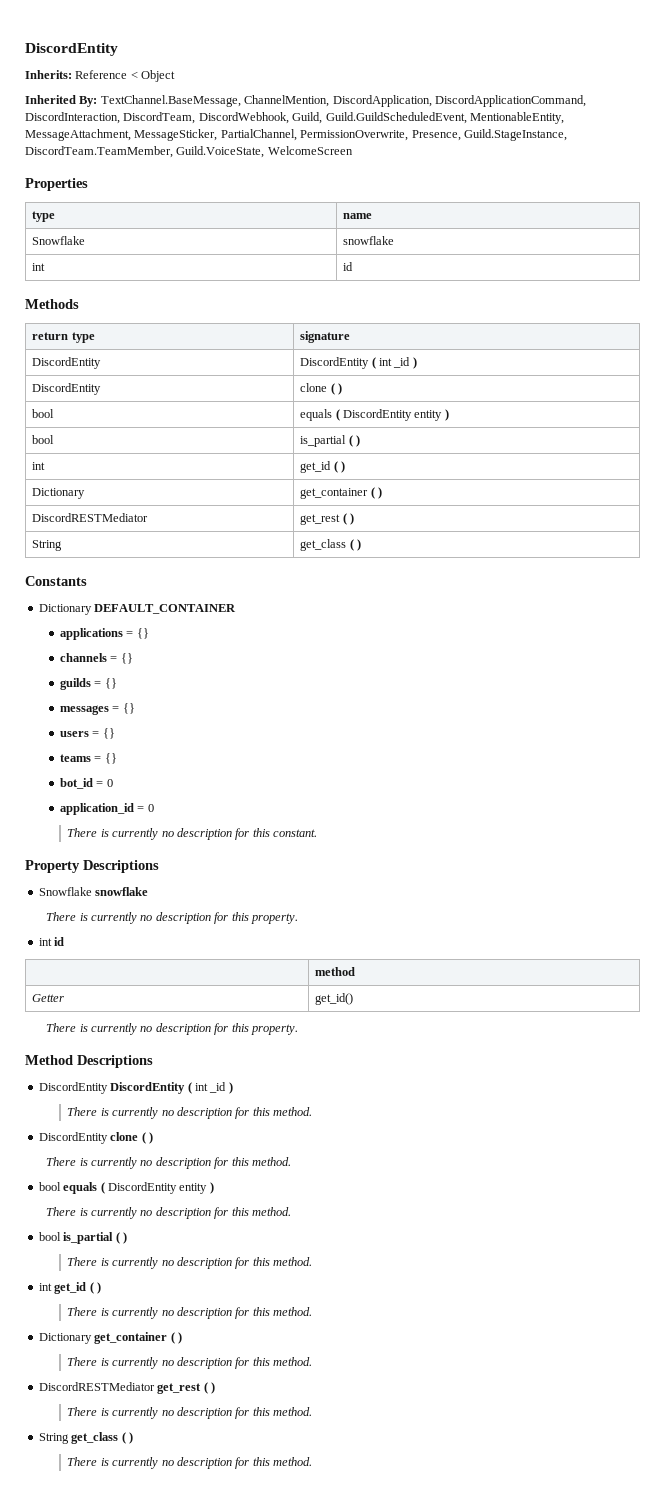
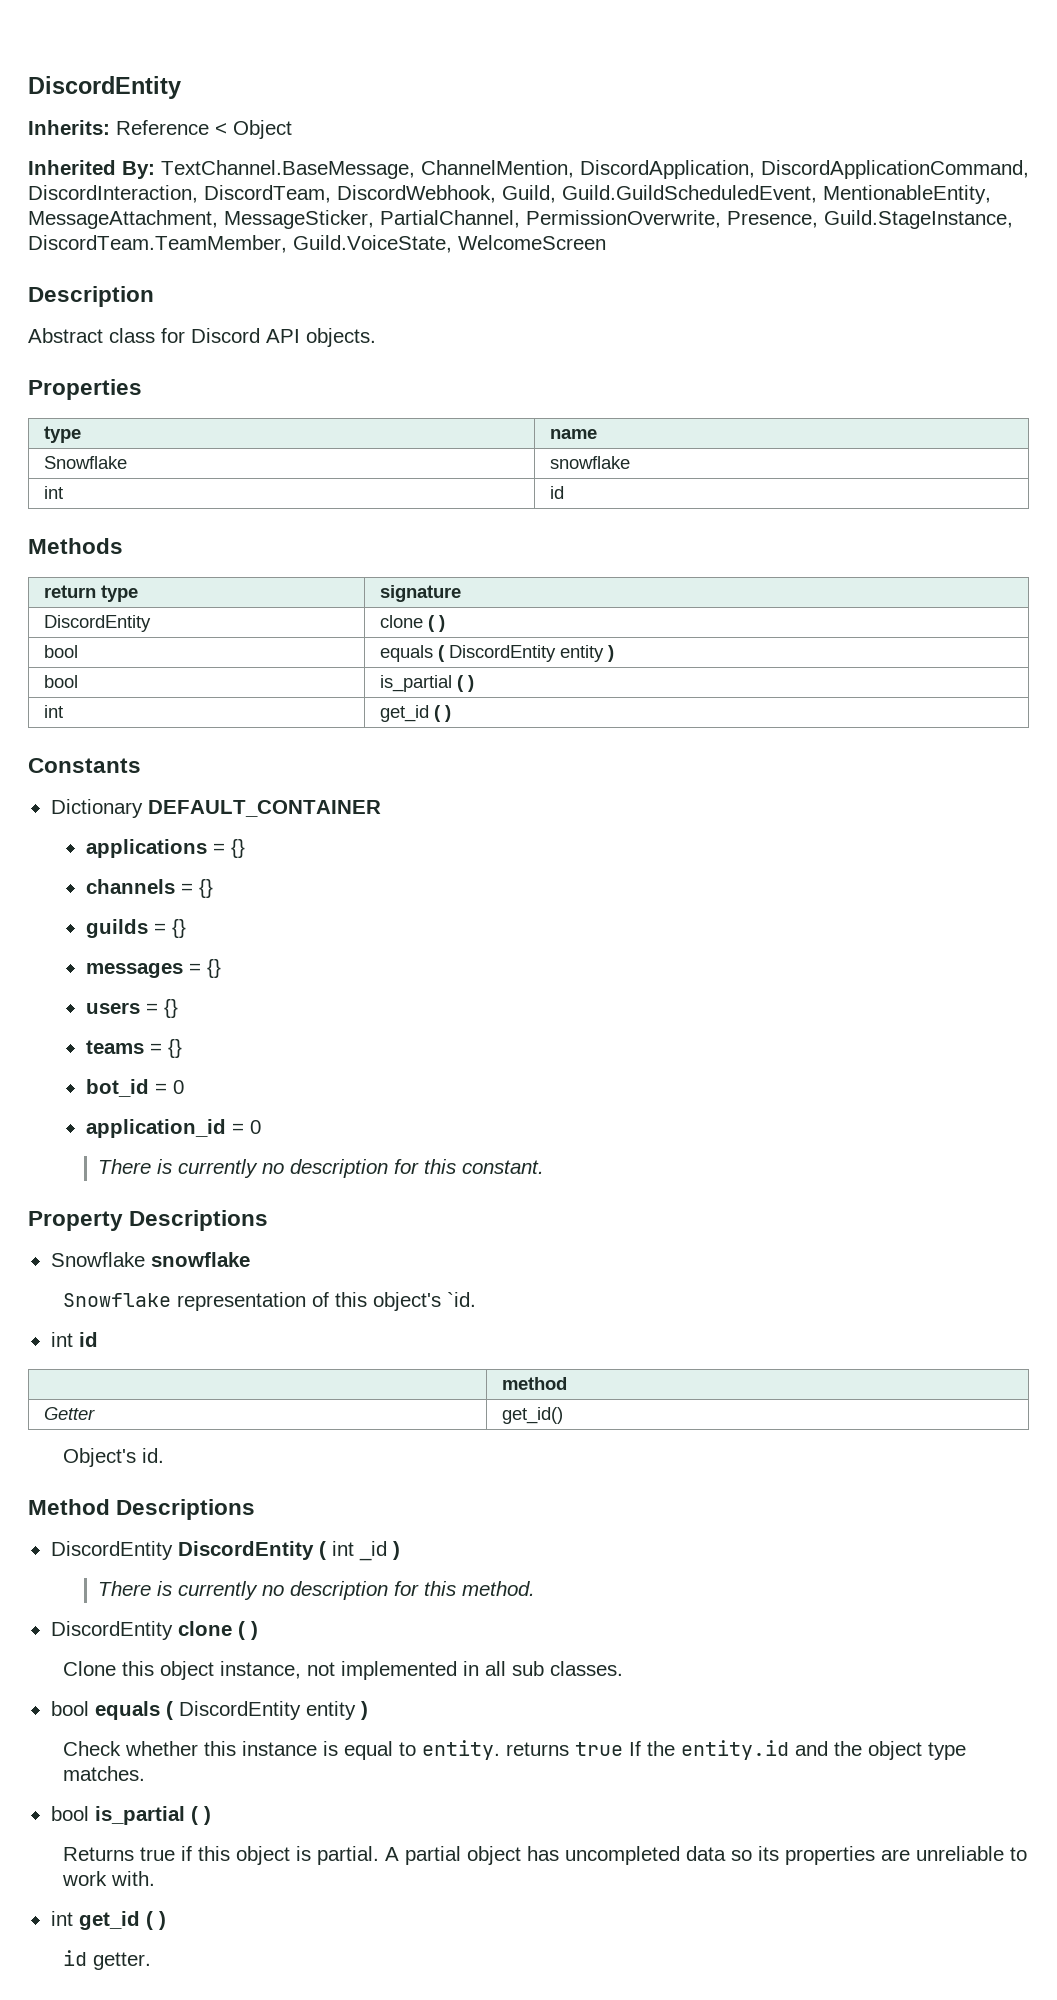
+ Description
+ Abstract class for Discord API objects.
- DiscordEntity | DiscordEntity ( int _id )
- Dictionary | get_container ( )
- DiscordRESTMediator | get_rest ( )
- String | get_class ( )
  Snowflake snowflake
- There is currently no description for this property.
+ Snowflake representation of this object's `id.
  Getter | get_id()
- There is currently no description for this property.
+ Object's id.
  DiscordEntity clone ( )
- There is currently no description for this method.
+ Clone this object instance, not implemented in all sub classes.
  bool equals ( DiscordEntity entity )
- There is currently no description for this method.
+ Check whether this instance is equal to entity. returns true If the entity.id and the object type matches.
  bool is_partial ( )
- There is currently no description for this method.
+ Returns true if this object is partial. A partial object has uncompleted data so its properties are unreliable to work with.
  int get_id ( )
- There is currently no description for this method.
- Dictionary get_container ( )
- There is currently no description for this method.
- DiscordRESTMediator get_rest ( )
- There is currently no description for this method.
- String get_class ( )
- There is currently no description for this method.
+ id getter.

